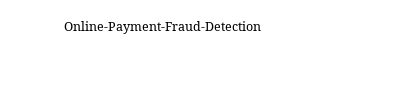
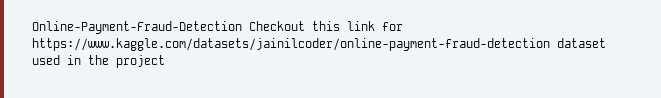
- Online-Payment-Fraud-Detection
+ Online-Payment-Fraud-Detection Checkout this link for https://www.kaggle.com/datasets/jainilcoder/online-payment-fraud-detection dataset used in the project

